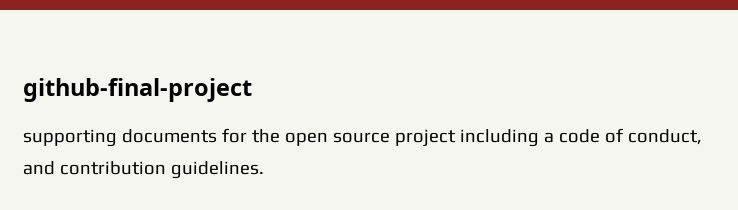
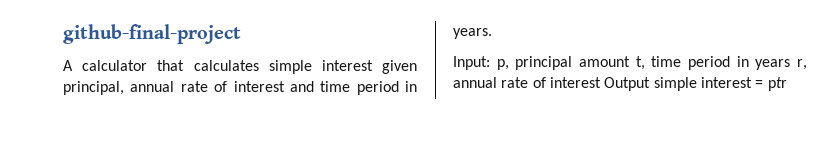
- supporting documents for the open source project including a code of conduct, and contribution guidelines.
+ A calculator that calculates simple interest given principal, annual rate of interest and time period in years.
+ Input: p, principal amount t, time period in years r, annual rate of interest Output simple interest = ptr

